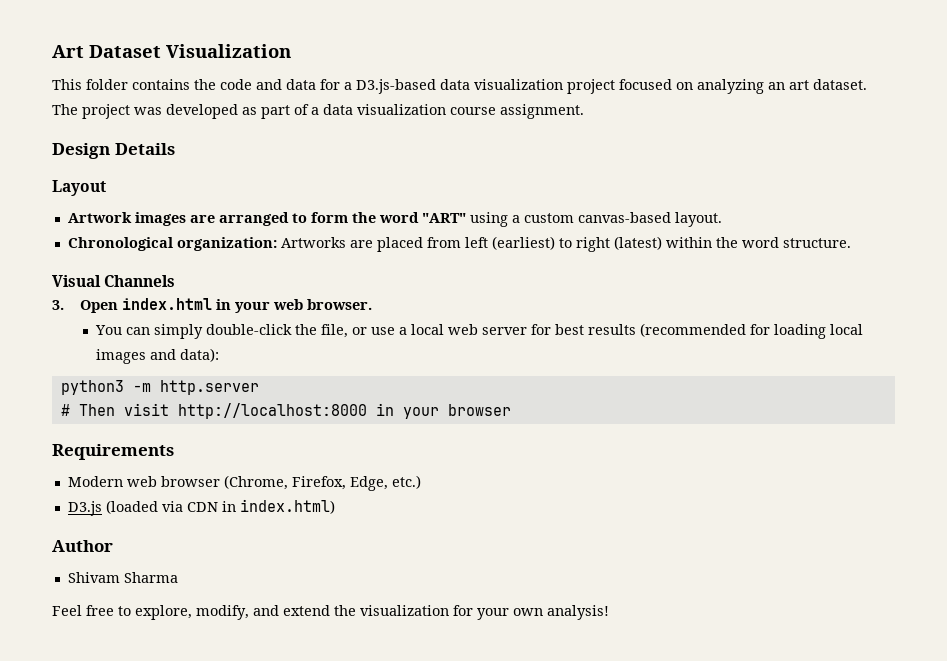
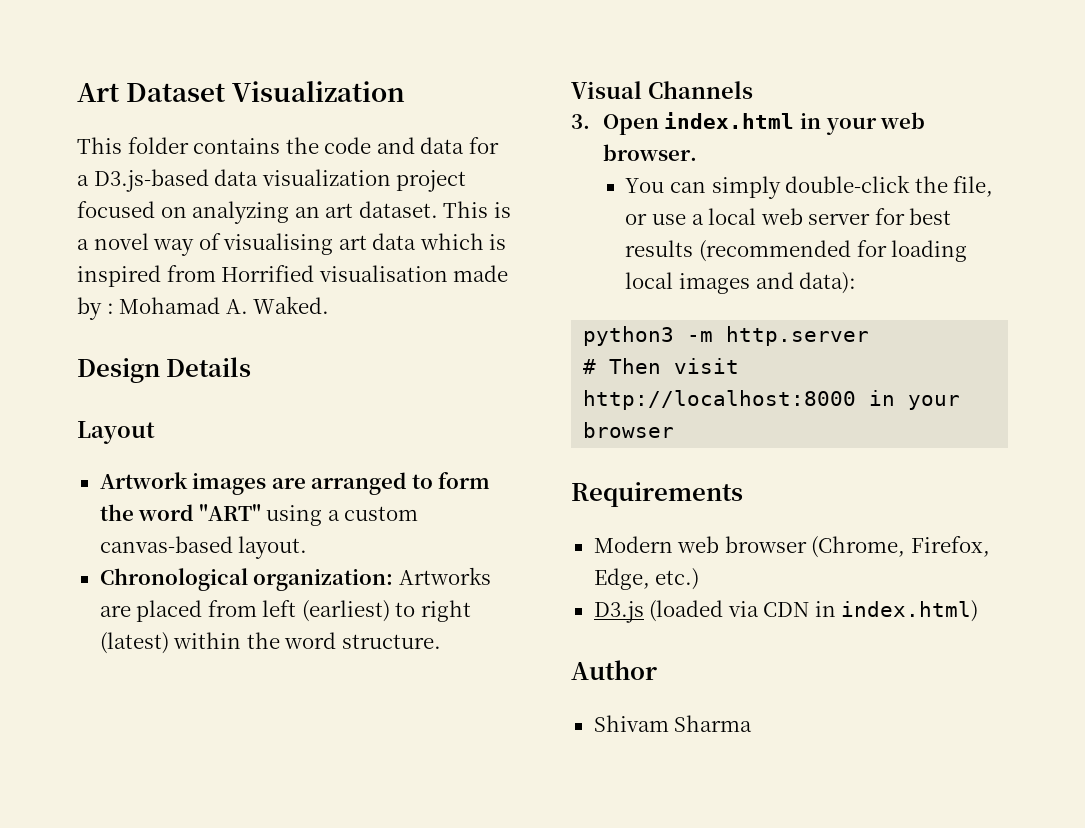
- The project was developed as part of a data visualization course assignment.
+ This is a novel way of visualising art data which is inspired from Horrified visualisation made by : Mohamad A. Waked.
- Feel free to explore, modify, and extend the visualization for your own analysis!

